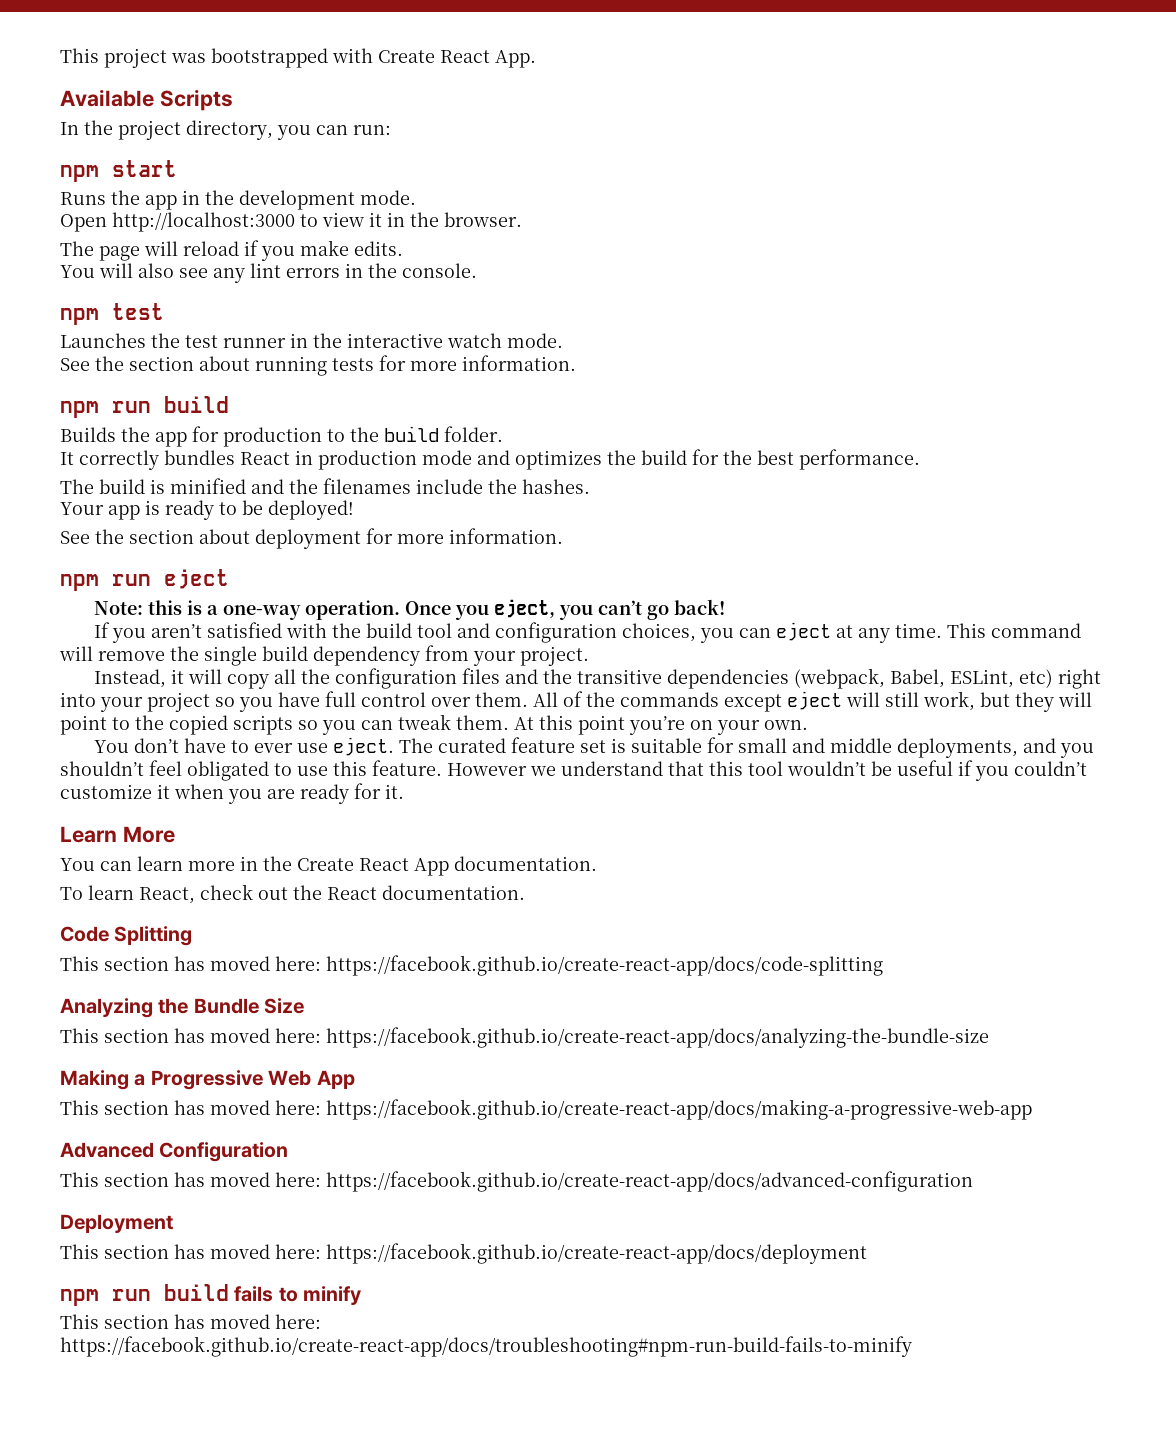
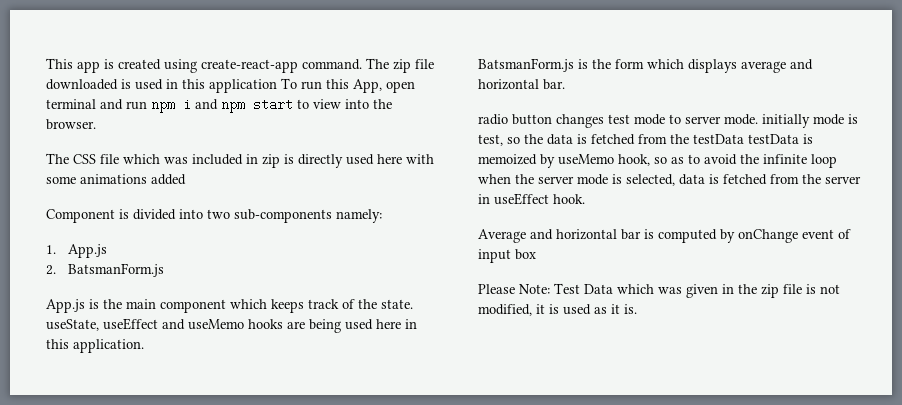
- This project was bootstrapped with Create React App.
- Available Scripts
- In the project directory, you can run:
- npm start
- Runs the app in the development mode.
- Open http://localhost:3000 to view it in the browser.
- The page will reload if you make edits.
- You will also see any lint errors in the console.
- npm test
- Launches the test runner in the interactive watch mode.
- See the section about running tests for more information.
- npm run build
- Builds the app for production to the build folder.
- It correctly bundles React in production mode and optimizes the build for the best performance.
- The build is minified and the filenames include the hashes.
- Your app is ready to be deployed!
- See the section about deployment for more information.
- npm run eject
- Note: this is a one-way operation. Once you eject, you can’t go back!
- If you aren’t satisfied with the build tool and configuration choices, you can eject at any time. This command will remove the single build dependency from your project.
- Instead, it will copy all the configuration files and the transitive dependencies (webpack, Babel, ESLint, etc) right into your project so you have full control over them. All of the commands except eject will still work, but they will point to the copied scripts so you can tweak them. At this point you’re on your own.
- You don’t have to ever use eject. The curated feature set is suitable for small and middle deployments, and you shouldn’t feel obligated to use this feature. However we understand that this tool wouldn’t be useful if you couldn’t customize it when you are ready for it.
- Learn More
- You can learn more in the Create React App documentation.
- To learn React, check out the React documentation.
- Code Splitting
- This section has moved here: https://facebook.github.io/create-react-app/docs/code-splitting
- Analyzing the Bundle Size
- This section has moved here: https://facebook.github.io/create-react-app/docs/analyzing-the-bundle-size
- Making a Progressive Web App
- This section has moved here: https://facebook.github.io/create-react-app/docs/making-a-progressive-web-app
- Advanced Configuration
- This section has moved here: https://facebook.github.io/create-react-app/docs/advanced-configuration
- Deployment
- This section has moved here: https://facebook.github.io/create-react-app/docs/deployment
- npm run build fails to minify
- This section has moved here: https://facebook.github.io/create-react-app/docs/troubleshooting#npm-run-build-fails-to-minify
+ This app is created using create-react-app command. The zip file downloaded is used in this application To run this App, open terminal and run npm i and npm start to view into the browser.
+ The CSS file which was included in zip is directly used here with some animations added
+ Component is divided into two sub-components namely:
+ 1. App.js
+ 2. BatsmanForm.js
+ App.js is the main component which keeps track of the state. useState, useEffect and useMemo hooks are being used here in this application.
+ BatsmanForm.js is the form which displays average and horizontal bar.
+ radio button changes test mode to server mode. initially mode is test, so the data is fetched from the testData testData is memoized by useMemo hook, so as to avoid the infinite loop when the server mode is selected, data is fetched from the server in useEffect hook.
+ Average and horizontal bar is computed by onChange event of input box
+ Please Note: Test Data which was given in the zip file is not modified, it is used as it is.

